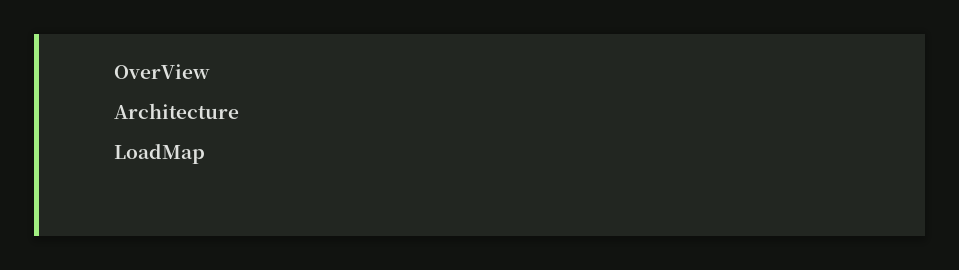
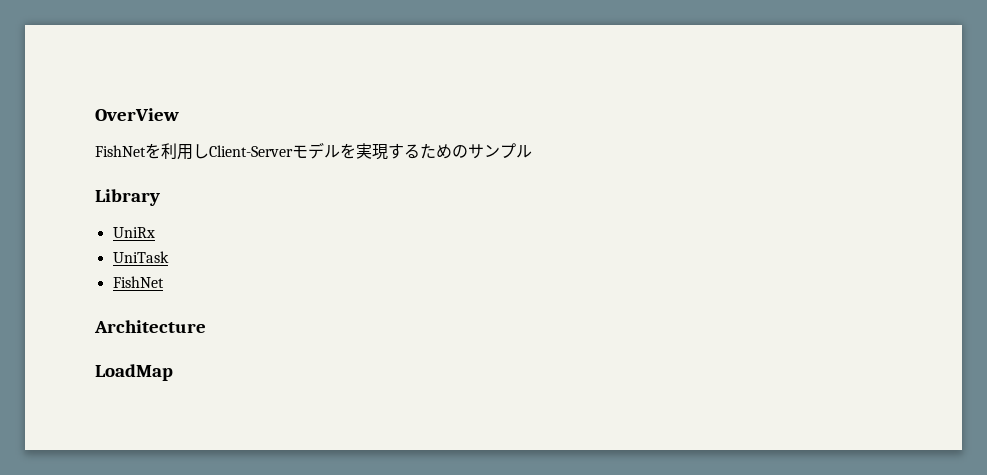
+ FishNetを利用しClient-Serverモデルを実現するためのサンプル
+ Library
+ UniRx
+ UniTask
+ FishNet

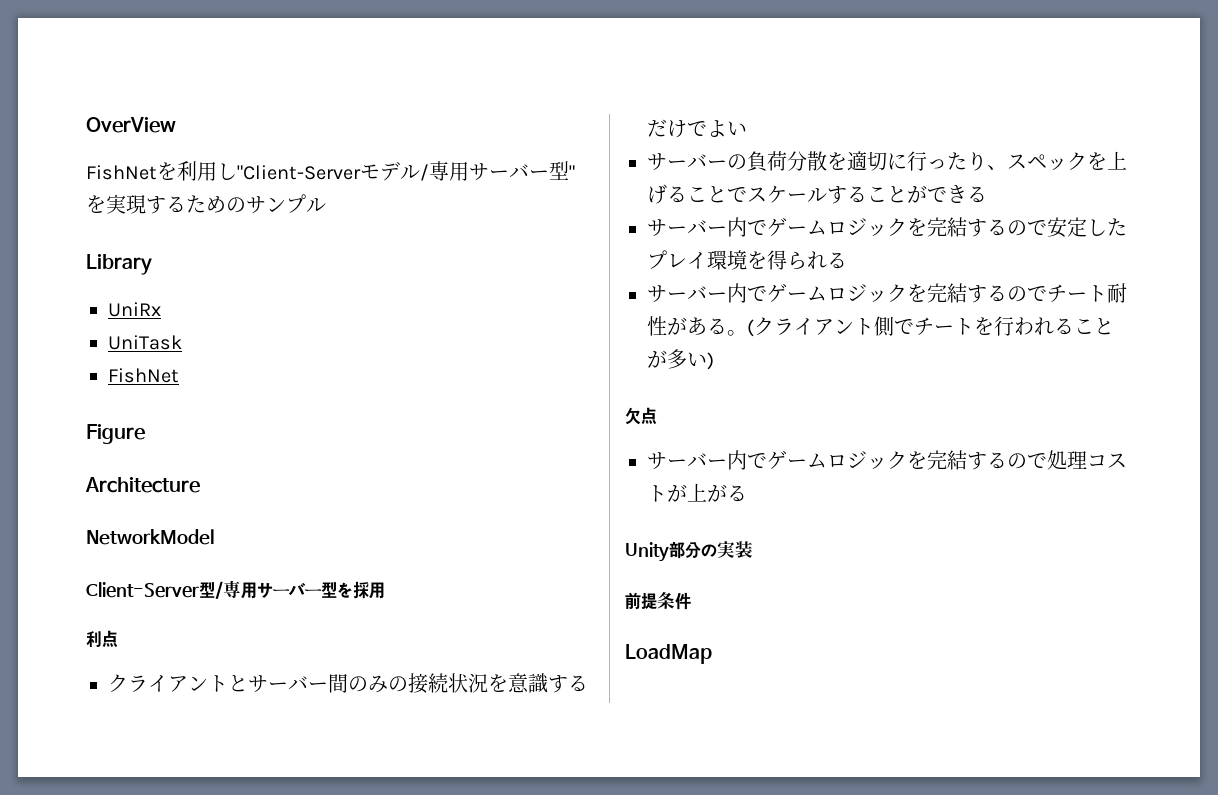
- FishNetを利用しClient-Serverモデルを実現するためのサンプル
+ FishNetを利用し"Client-Serverモデル/専用サーバー型"を実現するためのサンプル
+ Figure
+ NetworkModel
+ Client-Server型/専用サーバー型を採用
+ 利点
+ クライアントとサーバー間のみの接続状況を意識するだけでよい
+ サーバーの負荷分散を適切に行ったり、スペックを上げることでスケールすることができる
+ サーバー内でゲームロジックを完結するので安定したプレイ環境を得られる
+ サーバー内でゲームロジックを完結するのでチート耐性がある。(クライアント側でチートを行われることが多い)
+ 欠点
+ サーバー内でゲームロジックを完結するので処理コストが上がる
+ Unity部分の実装
+ 前提条件

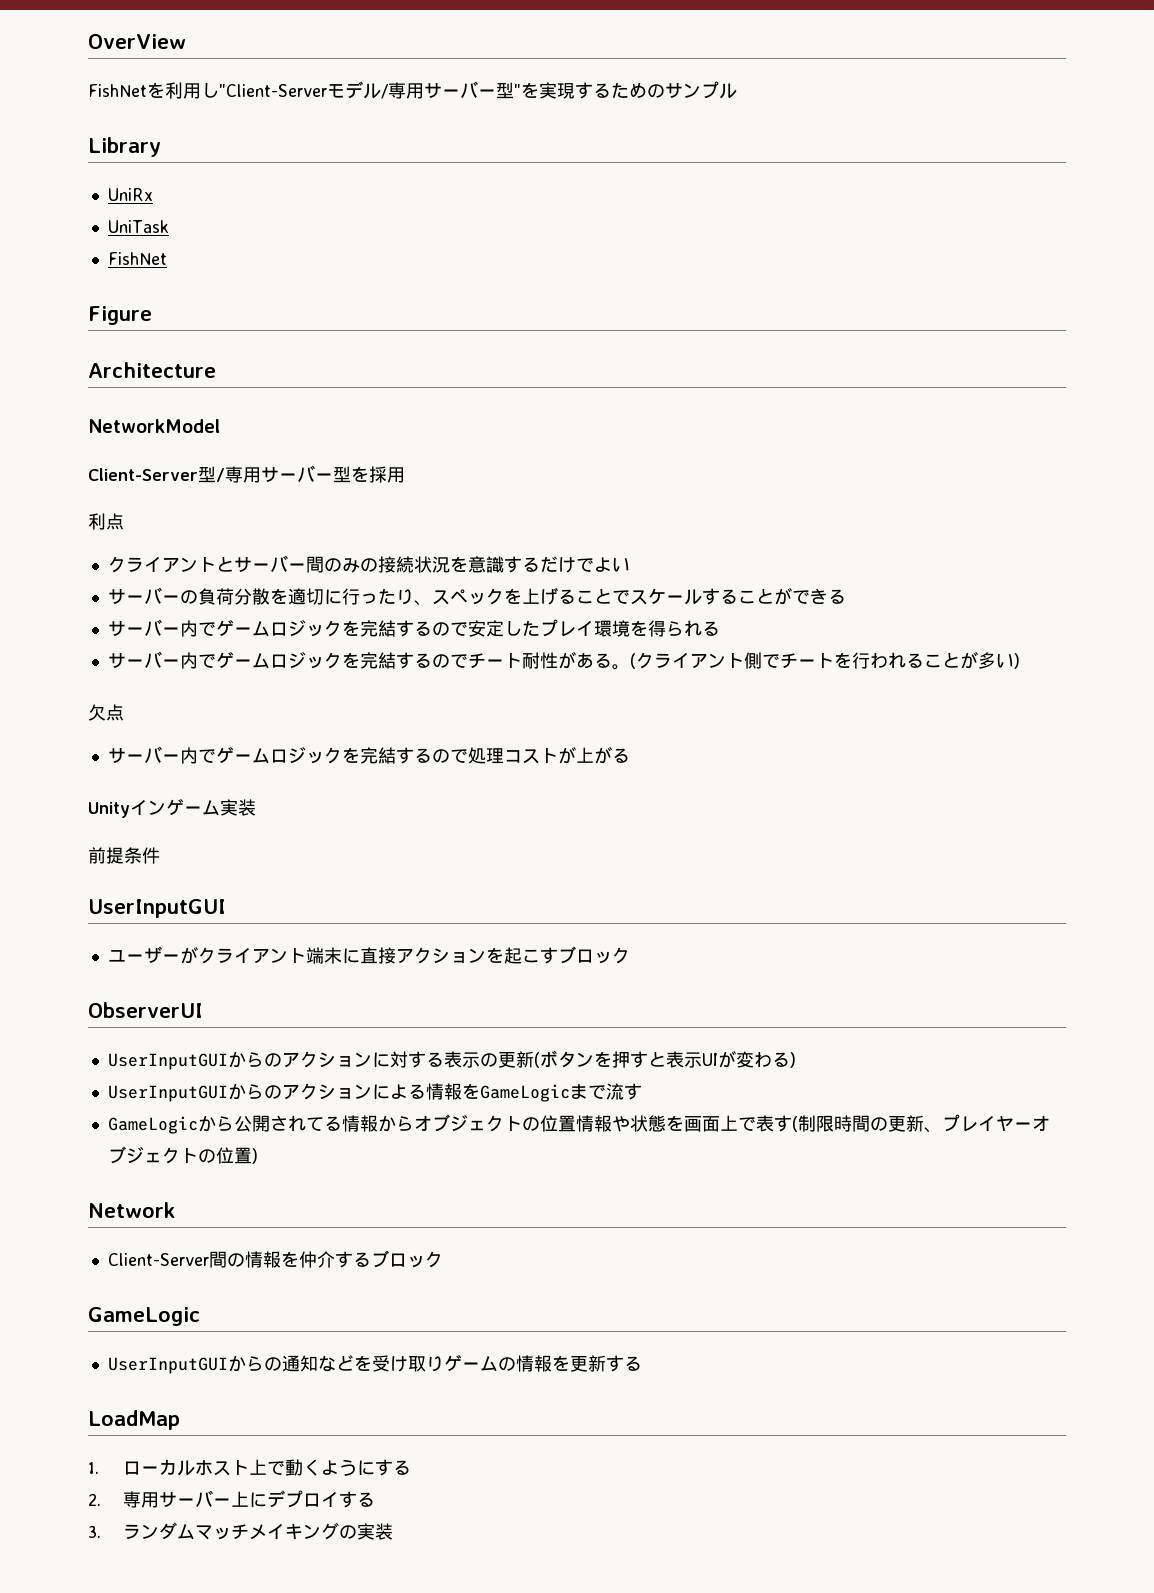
- Unity部分の実装
+ Unityインゲーム実装
  前提条件
+ UserInputGUI
+ ユーザーがクライアント端末に直接アクションを起こすブロック
+ ObserverUI
+ UserInputGUIからのアクションに対する表示の更新(ボタンを押すと表示UIが変わる)
+ UserInputGUIからのアクションによる情報をGameLogicまで流す
+ GameLogicから公開されてる情報からオブジェクトの位置情報や状態を画面上で表す(制限時間の更新、プレイヤーオブジェクトの位置)
+ Network
+ Client-Server間の情報を仲介するブロック
+ GameLogic
+ UserInputGUIからの通知などを受け取りゲームの情報を更新する
  LoadMap
+ 1.ローカルホスト上で動くようにする
+ 2.専用サーバー上にデプロイする
+ 3.ランダムマッチメイキングの実装

